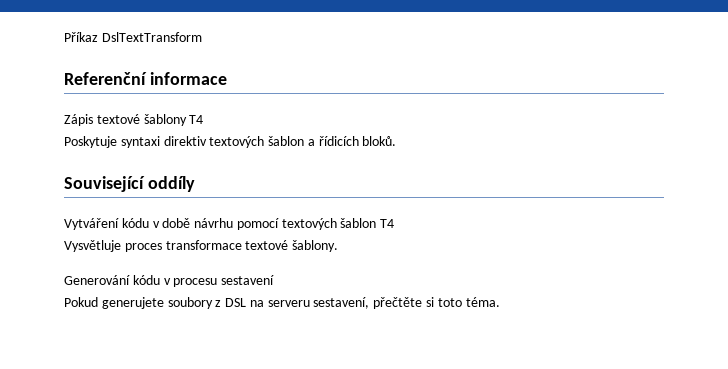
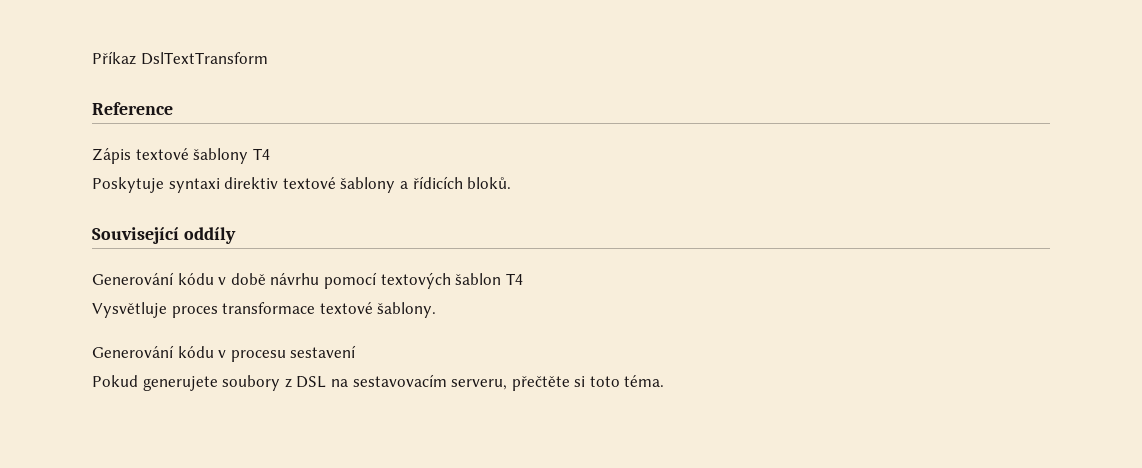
- Referenční informace
+ Reference
- Poskytuje syntaxi direktiv textových šablon a řídicích bloků.
+ Poskytuje syntaxi direktiv textové šablony a řídicích bloků.
- Vytváření kódu v době návrhu pomocí textových šablon T4
+ Generování kódu v době návrhu pomocí textových šablon T4
- Pokud generujete soubory z DSL na serveru sestavení, přečtěte si toto téma.
+ Pokud generujete soubory z DSL na sestavovacím serveru, přečtěte si toto téma.

